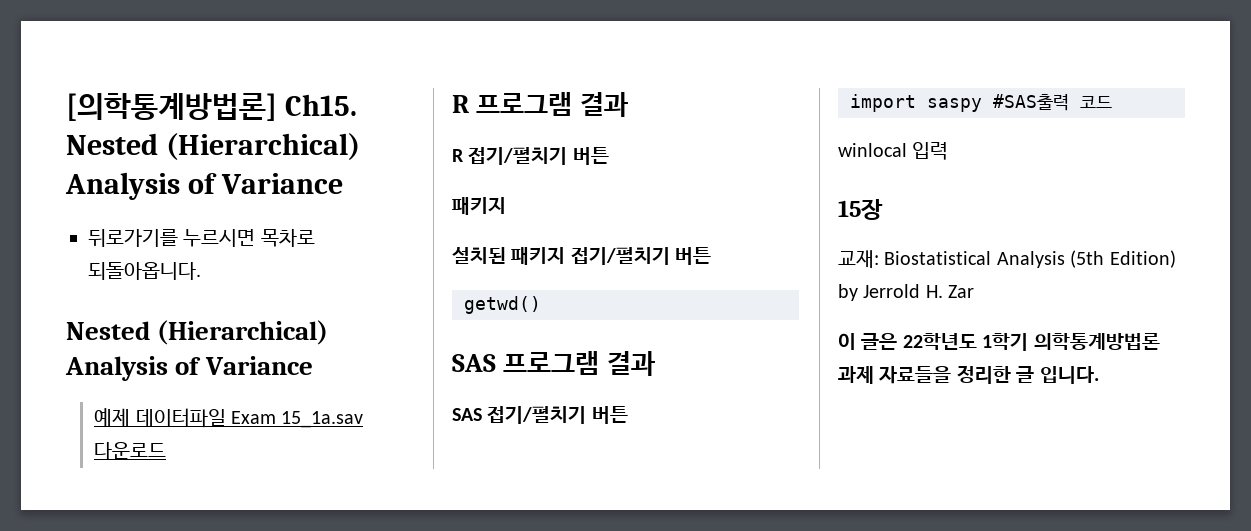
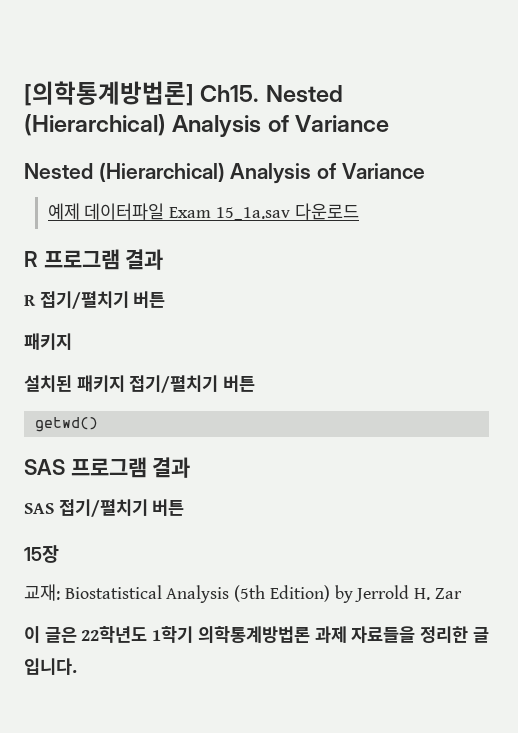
- 뒤로가기를 누르시면 목차로 되돌아옵니다.
- import saspy #SAS출력 코드
- winlocal 입력

